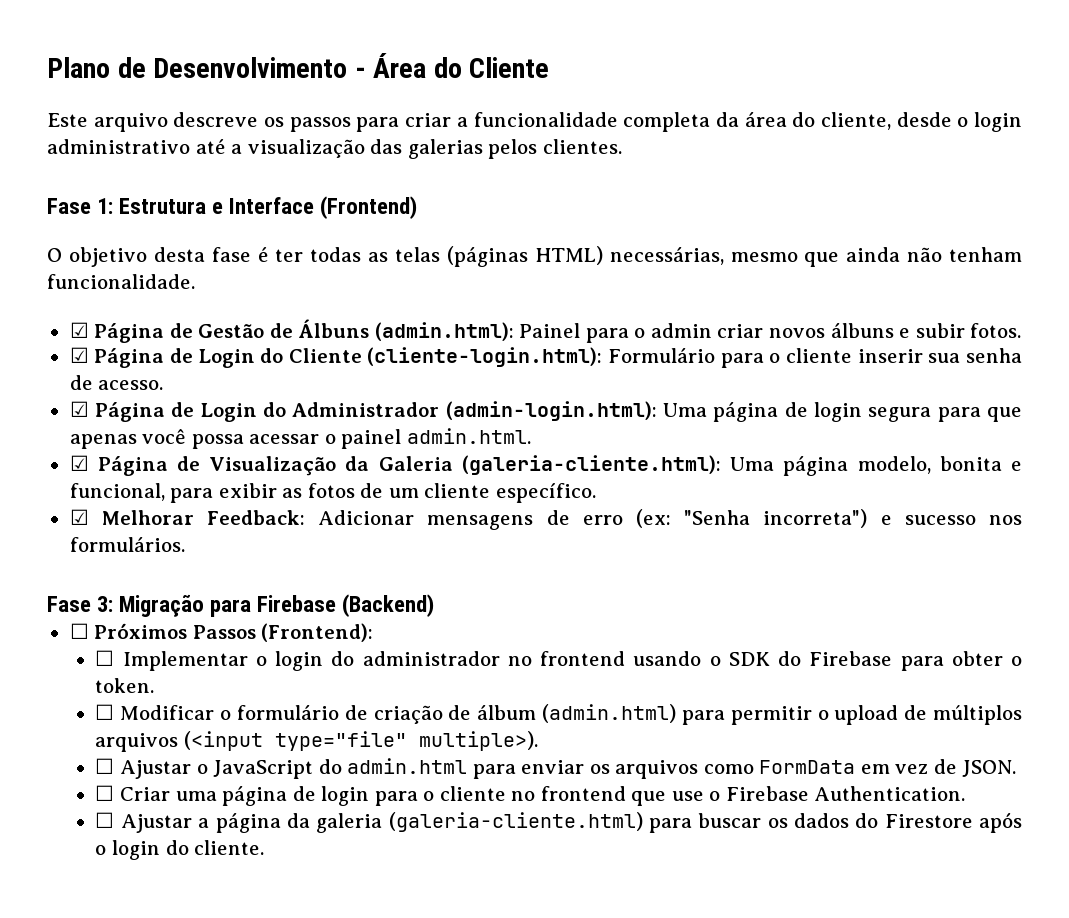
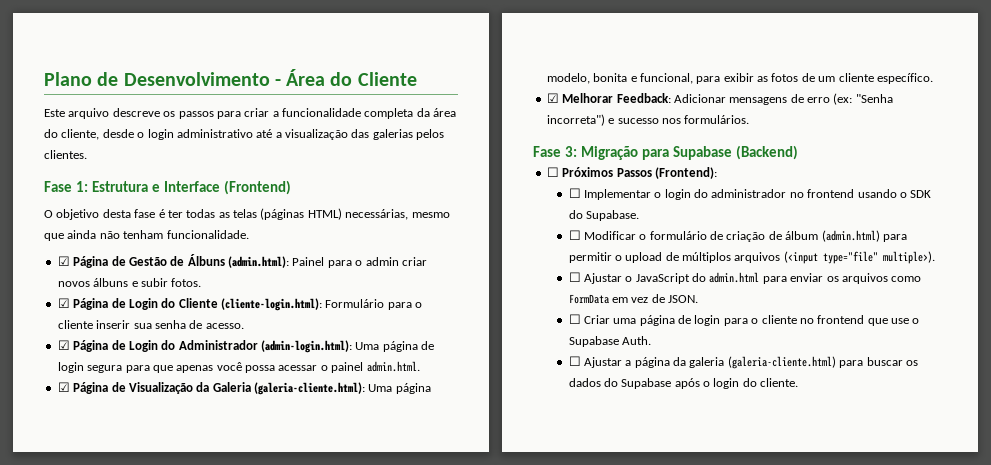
- Fase 3: Migração para Firebase (Backend)
+ Fase 3: Migração para Supabase (Backend)
- ☐ Implementar o login do administrador no frontend usando o SDK do Firebase para obter o token.
+ ☐ Implementar o login do administrador no frontend usando o SDK do Supabase.
- ☐ Criar uma página de login para o cliente no frontend que use o Firebase Authentication.
+ ☐ Criar uma página de login para o cliente no frontend que use o Supabase Auth.
- ☐ Ajustar a página da galeria (galeria-cliente.html) para buscar os dados do Firestore após o login do cliente.
+ ☐ Ajustar a página da galeria (galeria-cliente.html) para buscar os dados do Supabase após o login do cliente.

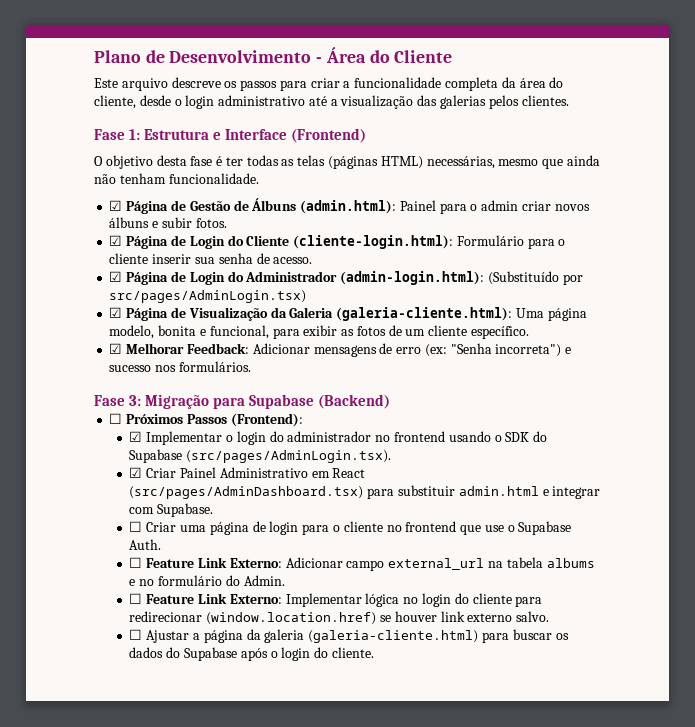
- ☑ Página de Login do Administrador (admin-login.html): Uma página de login segura para que apenas você possa acessar o painel admin.html.
+ ☑ Página de Login do Administrador (admin-login.html): (Substituído por src/pages/AdminLogin.tsx)
- ☐ Implementar o login do administrador no frontend usando o SDK do Supabase.
- ☐ Modificar o formulário de criação de álbum (admin.html) para permitir o upload de múltiplos arquivos (<input type="file" multiple>).
- ☐ Ajustar o JavaScript do admin.html para enviar os arquivos como FormData em vez de JSON.
+ ☑ Implementar o login do administrador no frontend usando o SDK do Supabase (src/pages/AdminLogin.tsx).
+ ☑ Criar Painel Administrativo em React (src/pages/AdminDashboard.tsx) para substituir admin.html e integrar com Supabase.
+ ☐ Feature Link Externo: Adicionar campo external_url na tabela albums e no formulário do Admin.
+ ☐ Feature Link Externo: Implementar lógica no login do cliente para redirecionar (window.location.href) se houver link externo salvo.

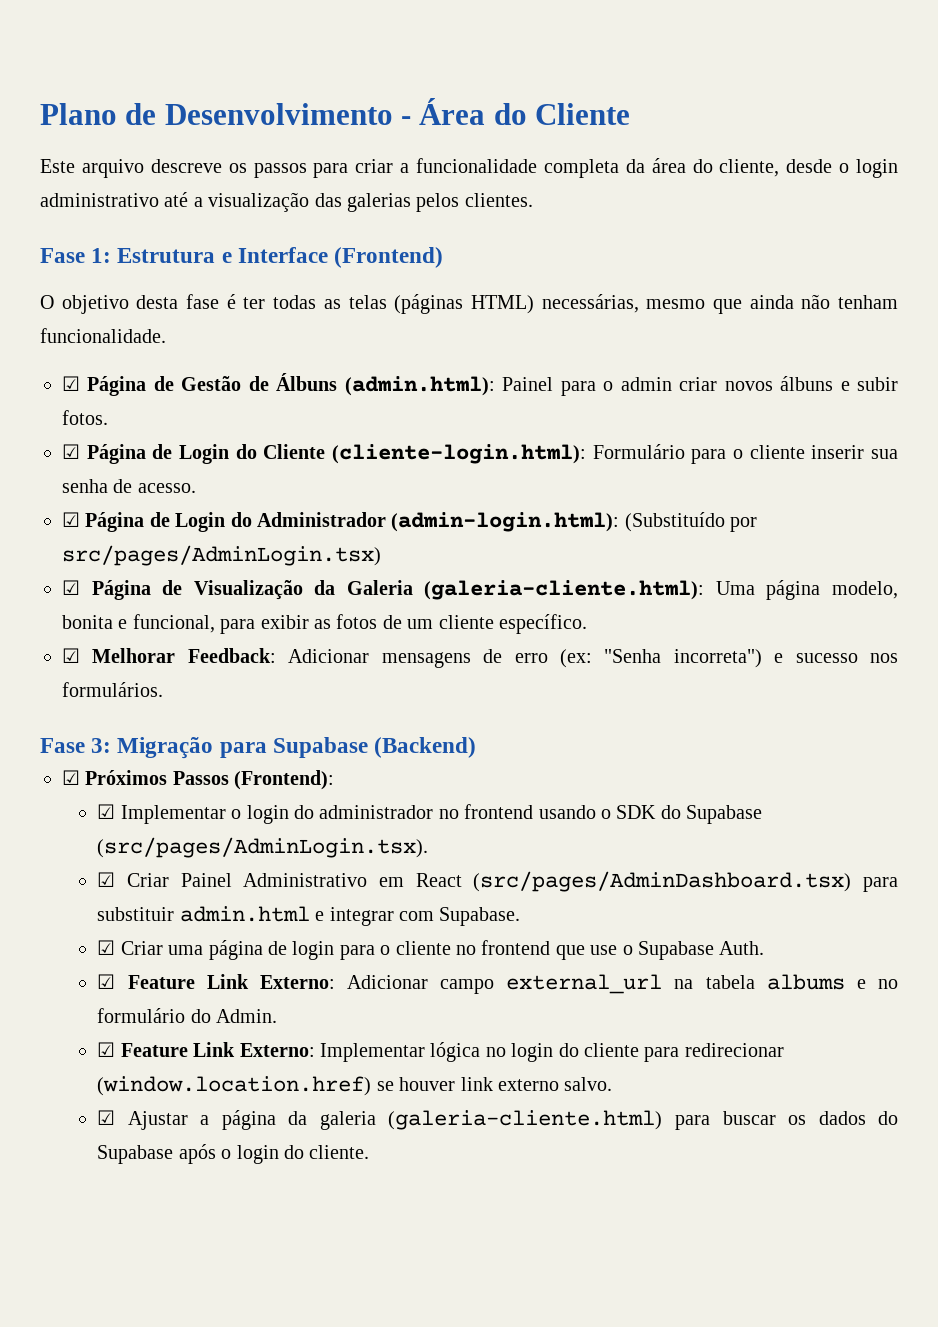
- ☐ Próximos Passos (Frontend):
+ ☑ Próximos Passos (Frontend):
- ☐ Criar uma página de login para o cliente no frontend que use o Supabase Auth.
+ ☑ Criar uma página de login para o cliente no frontend que use o Supabase Auth.
- ☐ Feature Link Externo: Adicionar campo external_url na tabela albums e no formulário do Admin.
+ ☑ Feature Link Externo: Adicionar campo external_url na tabela albums e no formulário do Admin.
- ☐ Feature Link Externo: Implementar lógica no login do cliente para redirecionar (window.location.href) se houver link externo salvo.
+ ☑ Feature Link Externo: Implementar lógica no login do cliente para redirecionar (window.location.href) se houver link externo salvo.
- ☐ Ajustar a página da galeria (galeria-cliente.html) para buscar os dados do Supabase após o login do cliente.
+ ☑ Ajustar a página da galeria (galeria-cliente.html) para buscar os dados do Supabase após o login do cliente.

